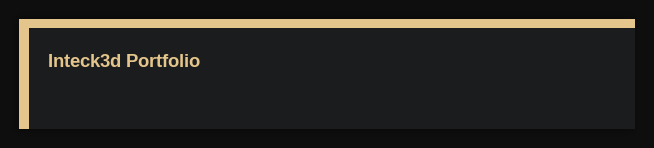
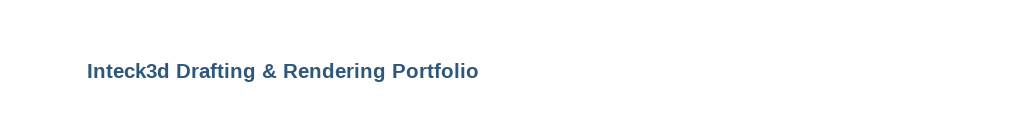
- Inteck3d Portfolio
+ Inteck3d Drafting & Rendering Portfolio

